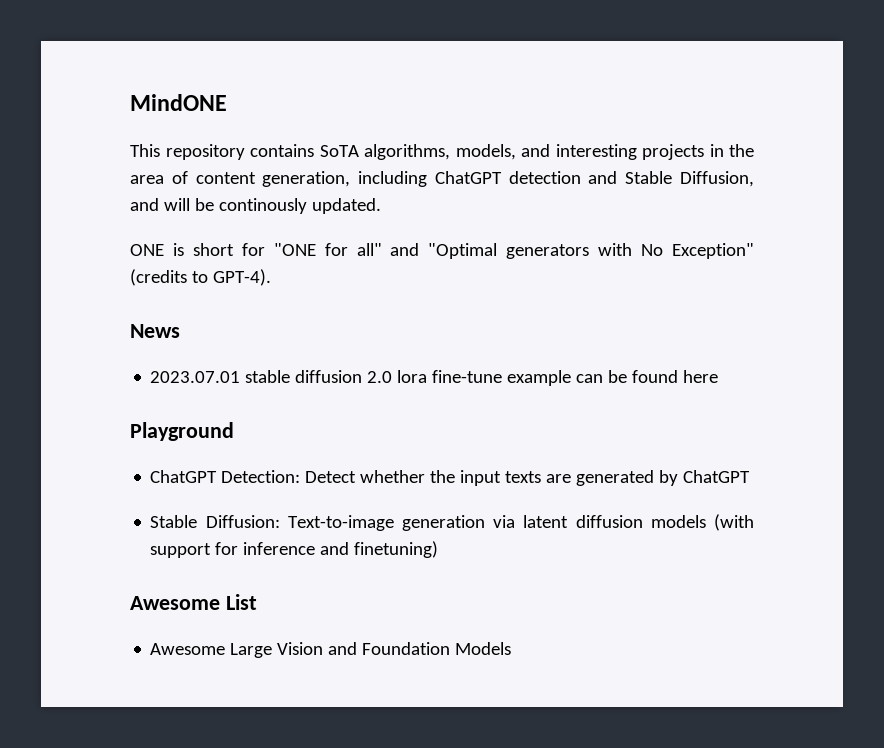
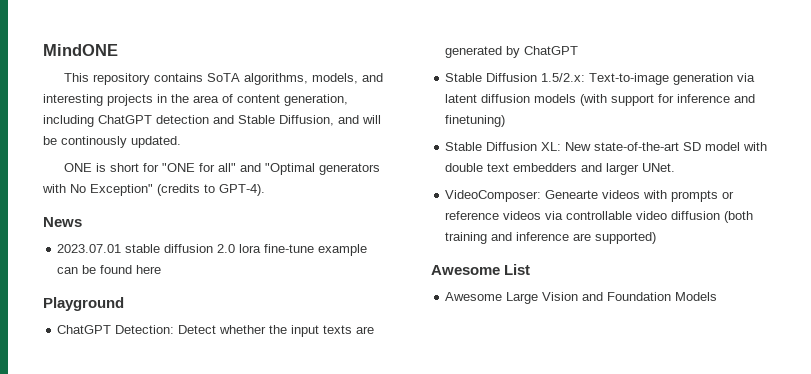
- Stable Diffusion: Text-to-image generation via latent diffusion models (with support for inference and finetuning)
+ Stable Diffusion 1.5/2.x: Text-to-image generation via latent diffusion models (with support for inference and finetuning)
+ Stable Diffusion XL: New state-of-the-art SD model with double text embedders and larger UNet.
+ VideoComposer: Genearte videos with prompts or reference videos via controllable video diffusion (both training and inference are supported)

